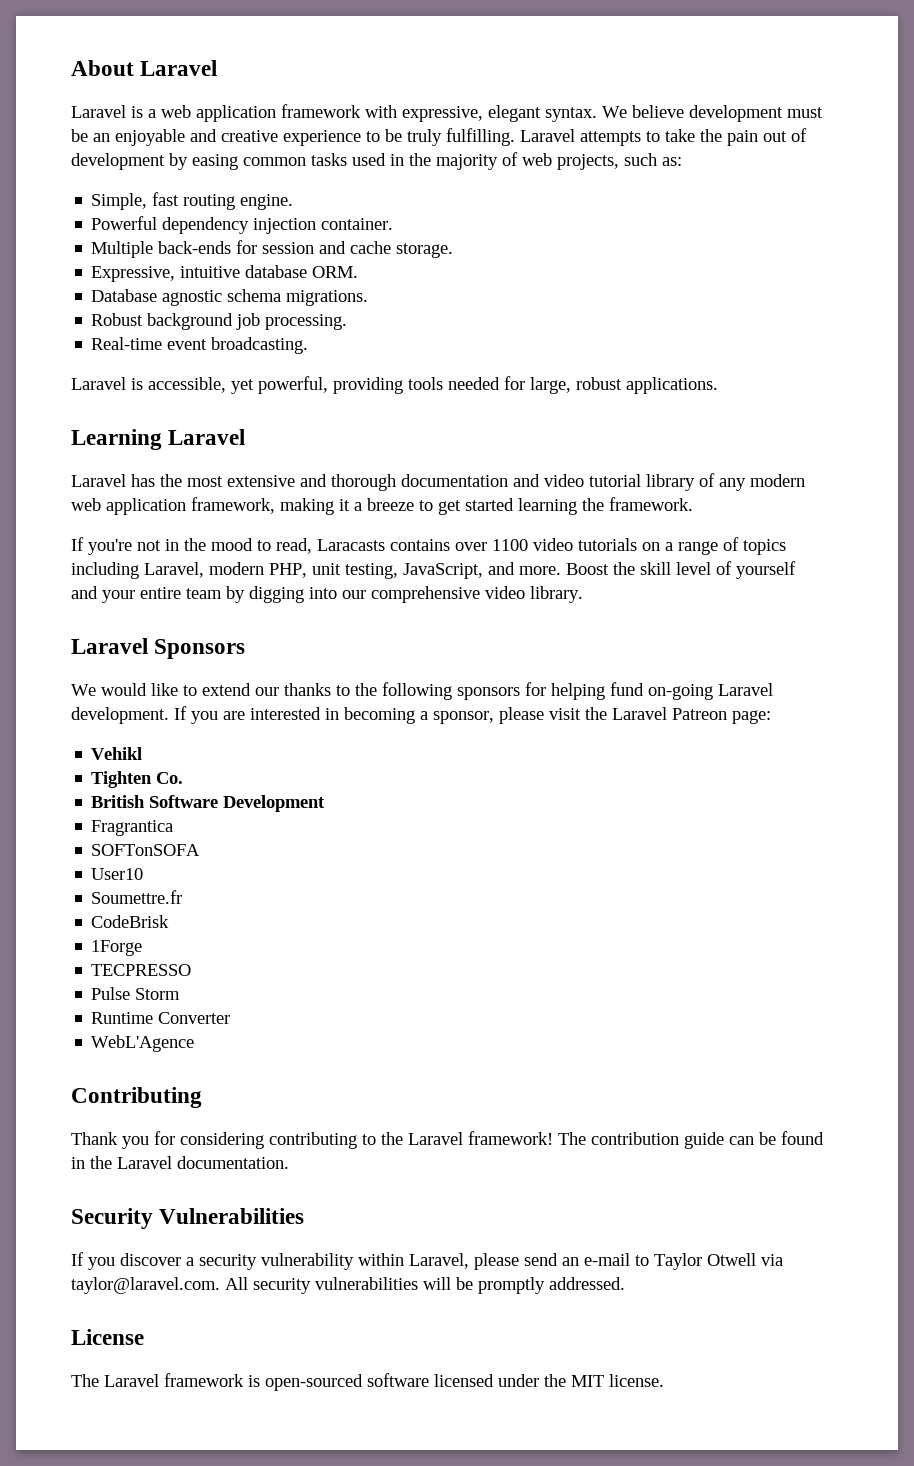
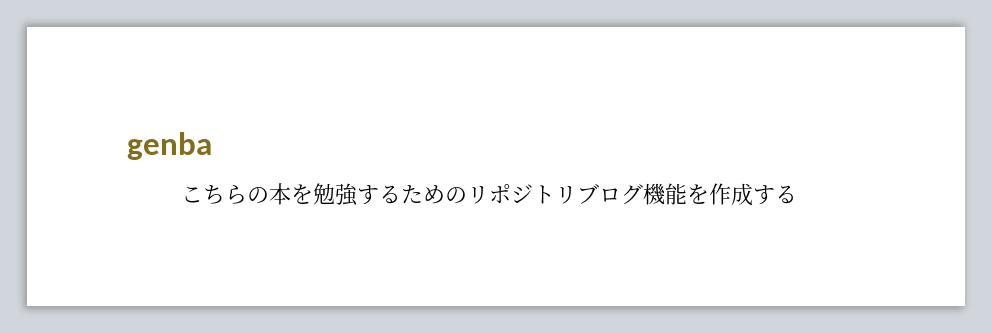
- About Laravel
- Laravel is a web application framework with expressive, elegant syntax. We believe development must be an enjoyable and creative experience to be truly fulfilling. Laravel attempts to take the pain out of development by easing common tasks used in the majority of web projects, such as:
- Simple, fast routing engine.
- Powerful dependency injection container.
- Multiple back-ends for session and cache storage.
- Expressive, intuitive database ORM.
- Database agnostic schema migrations.
- Robust background job processing.
- Real-time event broadcasting.
- Laravel is accessible, yet powerful, providing tools needed for large, robust applications.
- Learning Laravel
- Laravel has the most extensive and thorough documentation and video tutorial library of any modern web application framework, making it a breeze to get started learning the framework.
- If you're not in the mood to read, Laracasts contains over 1100 video tutorials on a range of topics including Laravel, modern PHP, unit testing, JavaScript, and more. Boost the skill level of yourself and your entire team by digging into our comprehensive video library.
- Laravel Sponsors
- We would like to extend our thanks to the following sponsors for helping fund on-going Laravel development. If you are interested in becoming a sponsor, please visit the Laravel Patreon page:
- Vehikl
- Tighten Co.
- British Software Development
- Fragrantica
- SOFTonSOFA
- User10
- Soumettre.fr
- CodeBrisk
- 1Forge
- TECPRESSO
- Pulse Storm
- Runtime Converter
- WebL'Agence
- Contributing
- Thank you for considering contributing to the Laravel framework! The contribution guide can be found in the Laravel documentation.
- Security Vulnerabilities
- If you discover a security vulnerability within Laravel, please send an e-mail to Taylor Otwell via taylor@laravel.com. All security vulnerabilities will be promptly addressed.
- License
- The Laravel framework is open-sourced software licensed under the MIT license.
+ genba
+ こちらの本を勉強するためのリポジトリブログ機能を作成する

